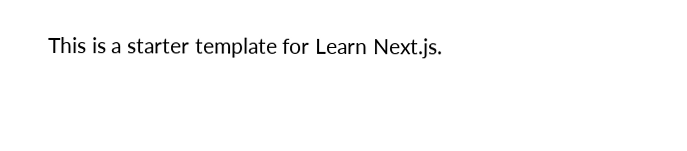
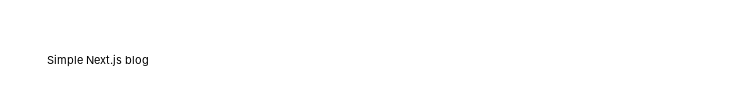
- This is a starter template for Learn Next.js.
+ Simple Next.js blog

